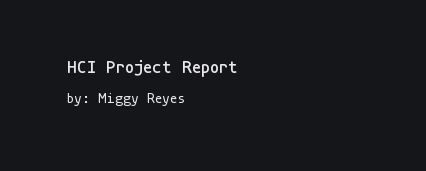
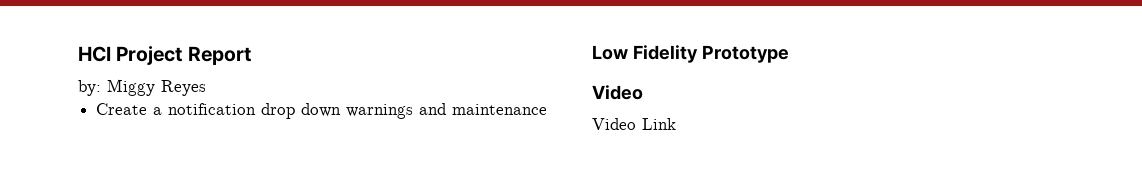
+ Create a notification drop down warnings and maintenance
+ Low Fidelity Prototype
+ Video
+ Video Link

